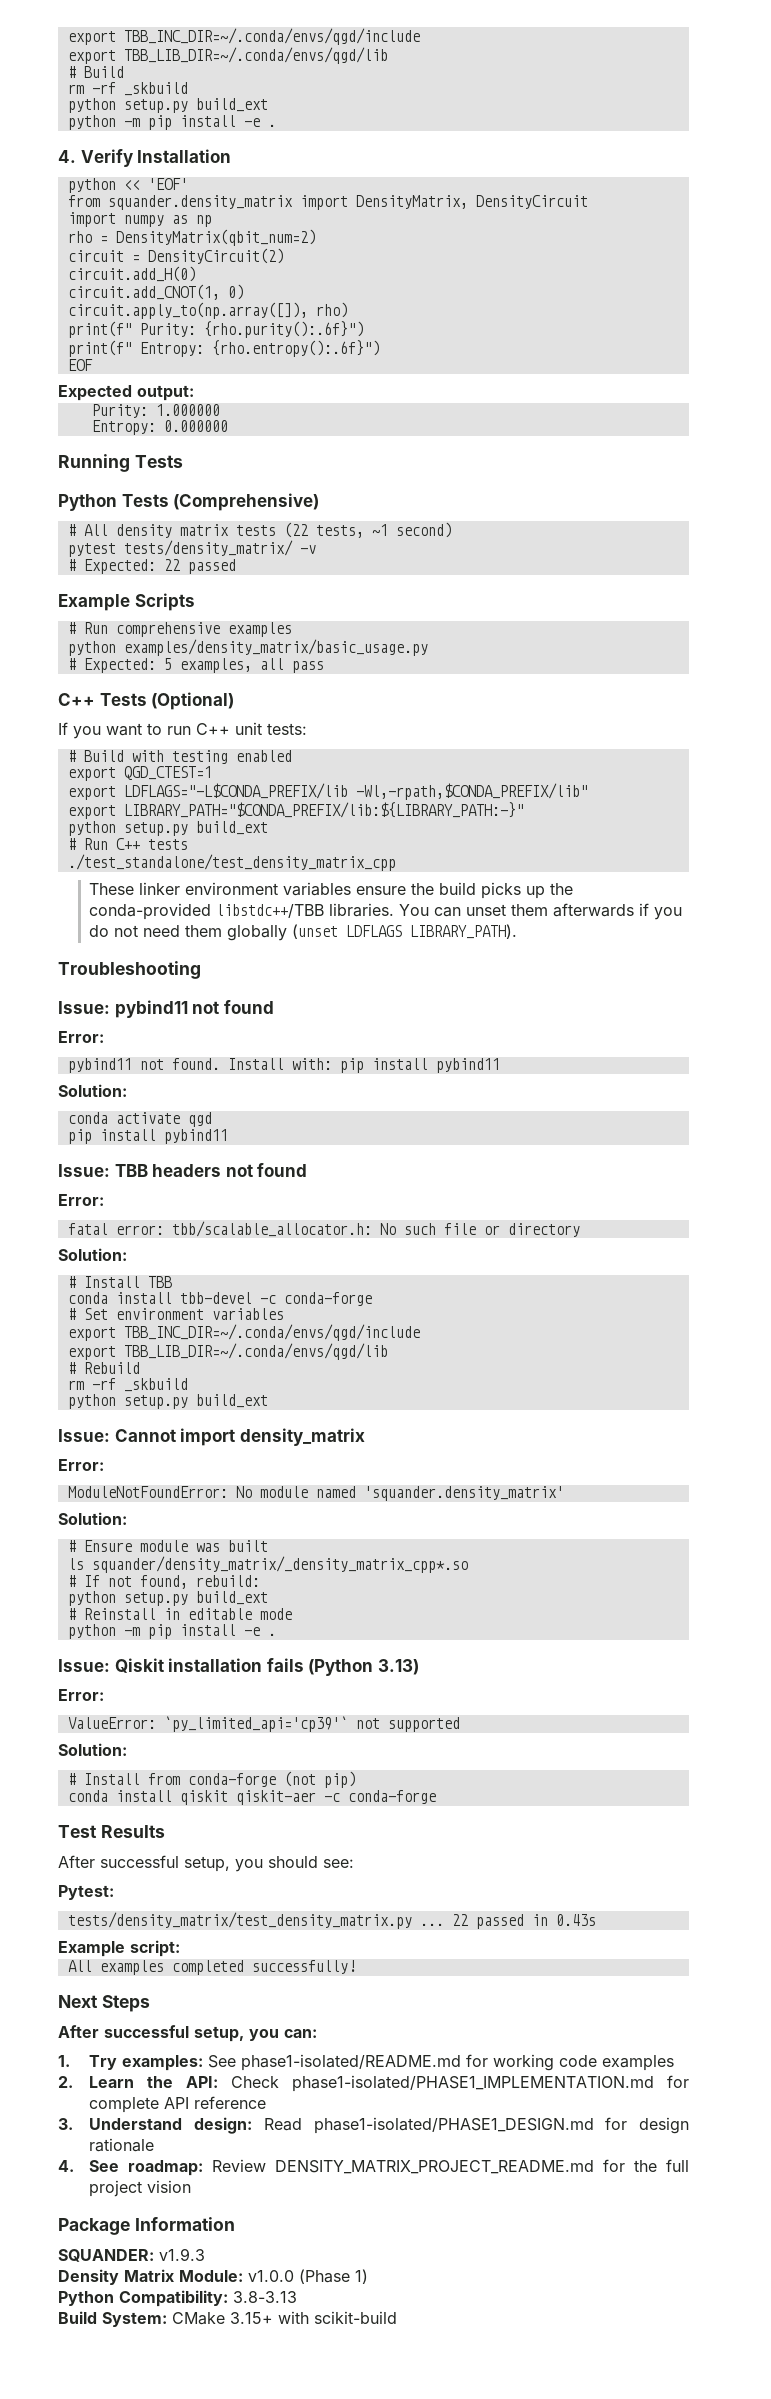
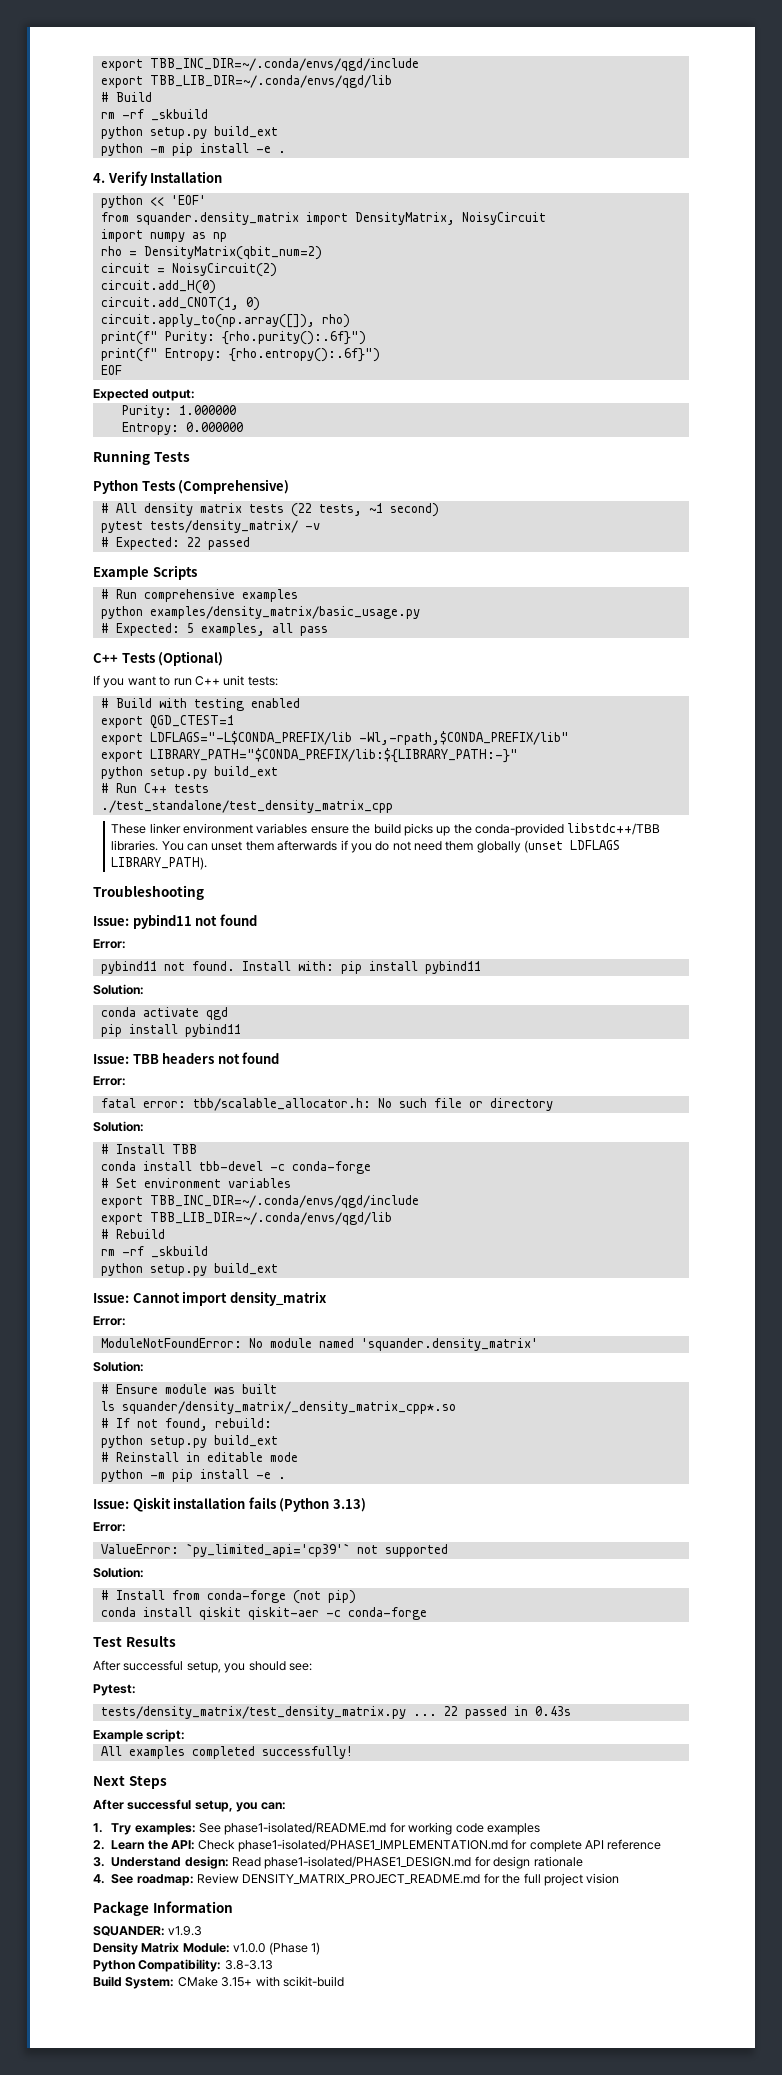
- from squander.density_matrix import DensityMatrix, DensityCircuit
+ from squander.density_matrix import DensityMatrix, NoisyCircuit
- circuit = DensityCircuit(2)
+ circuit = NoisyCircuit(2)

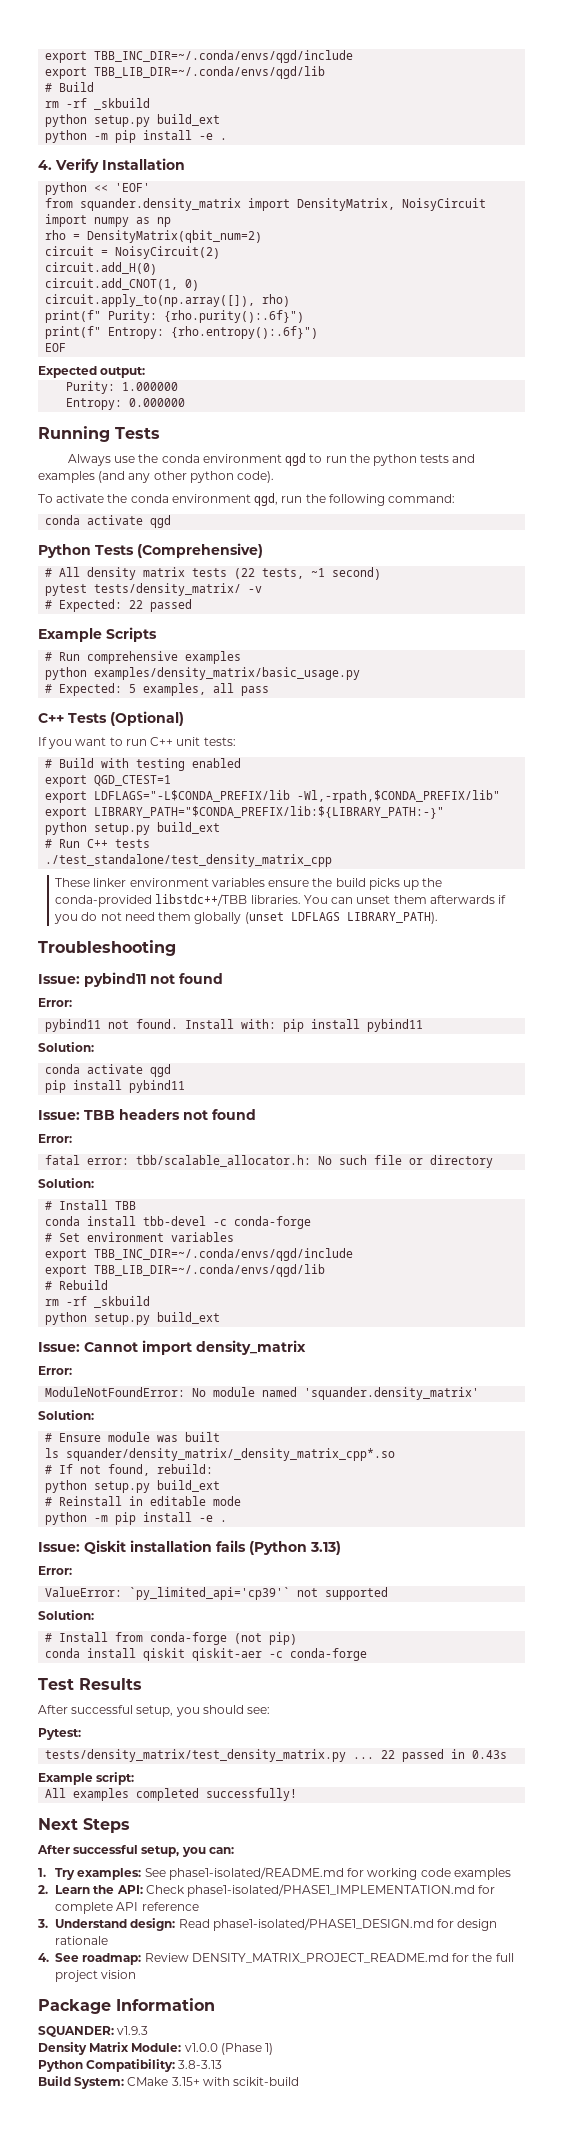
+ Always use the conda environment qgd to run the python tests and examples (and any other python code).
+ To activate the conda environment qgd, run the following command:
+ conda activate qgd

